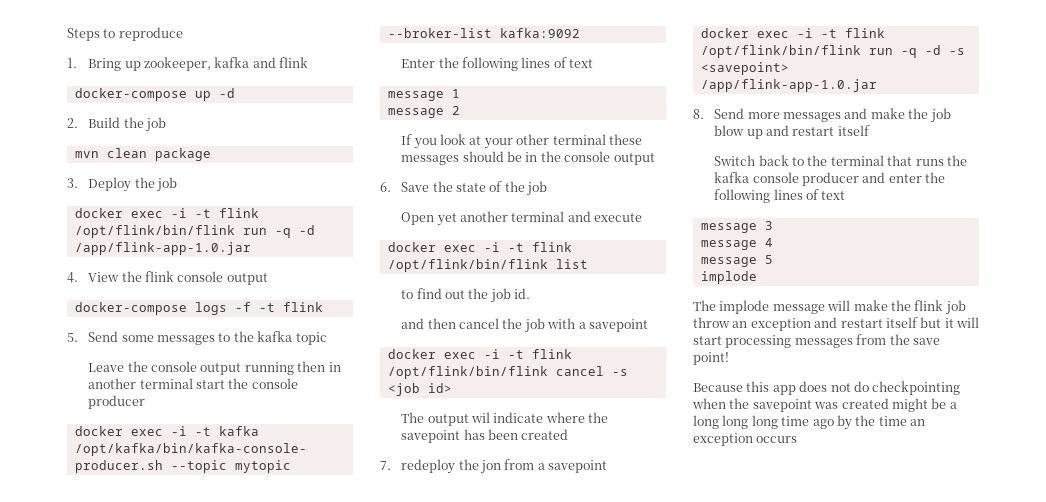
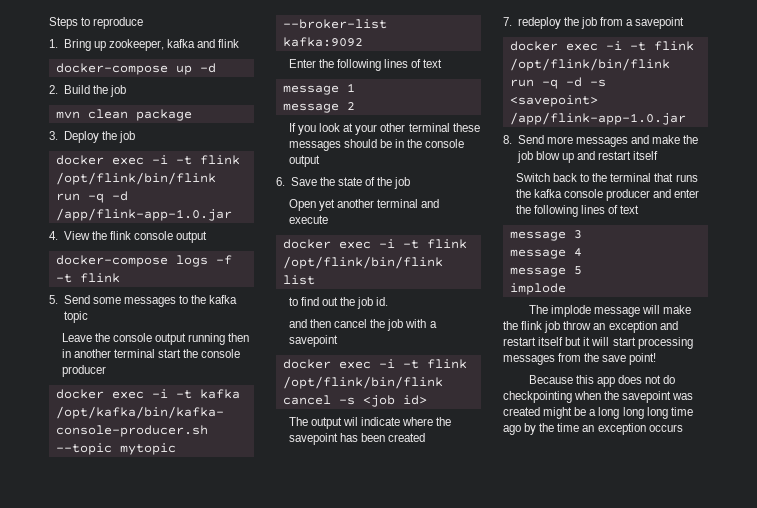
- 7. redeploy the jon from a savepoint
+ 7. redeploy the job from a savepoint

